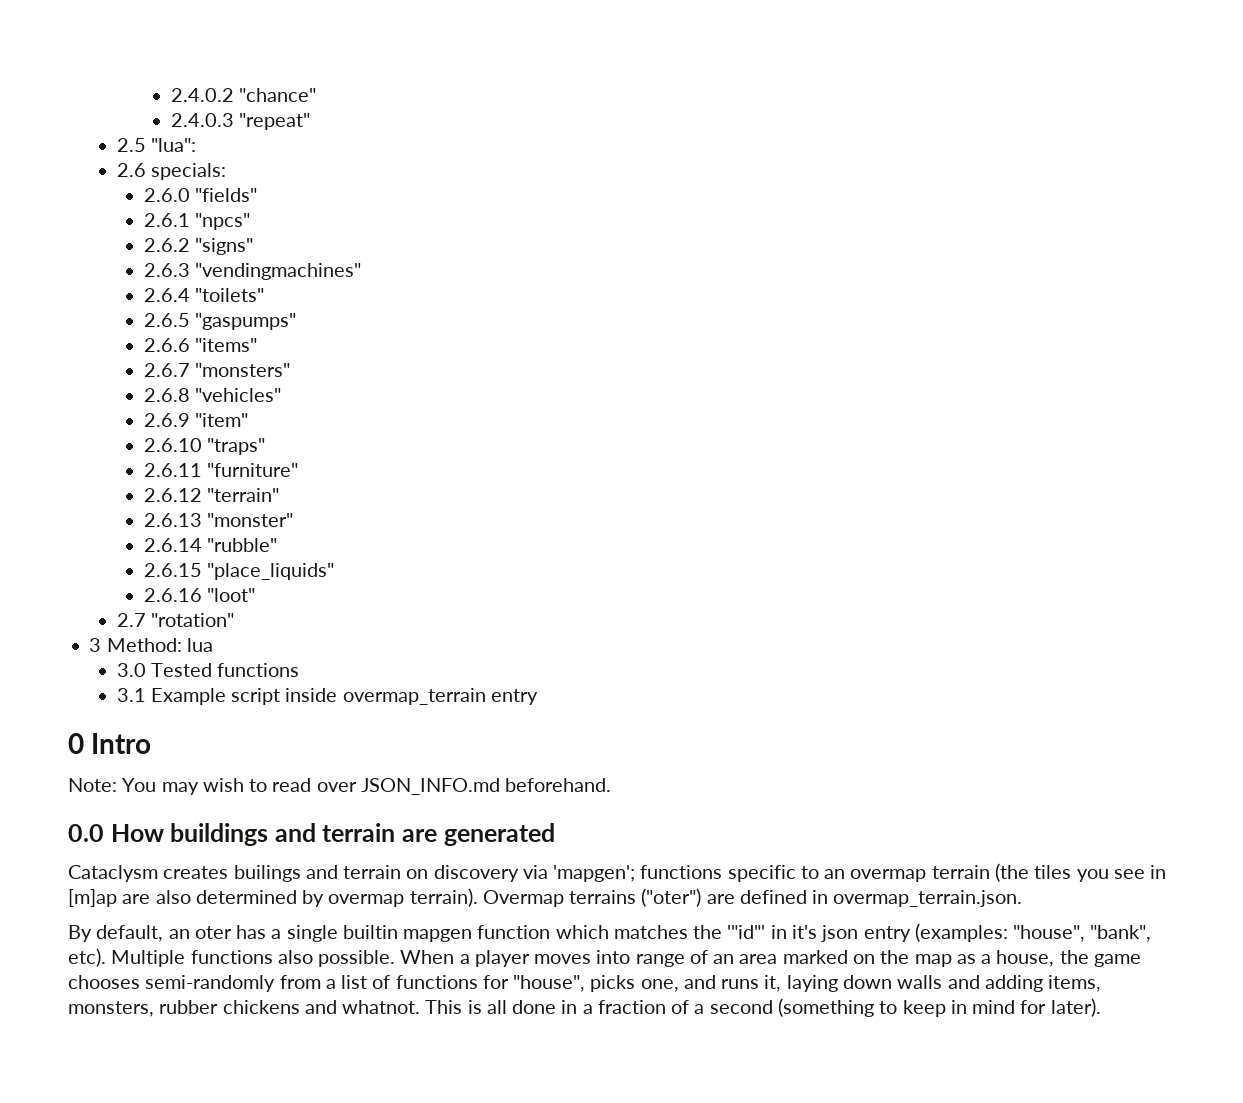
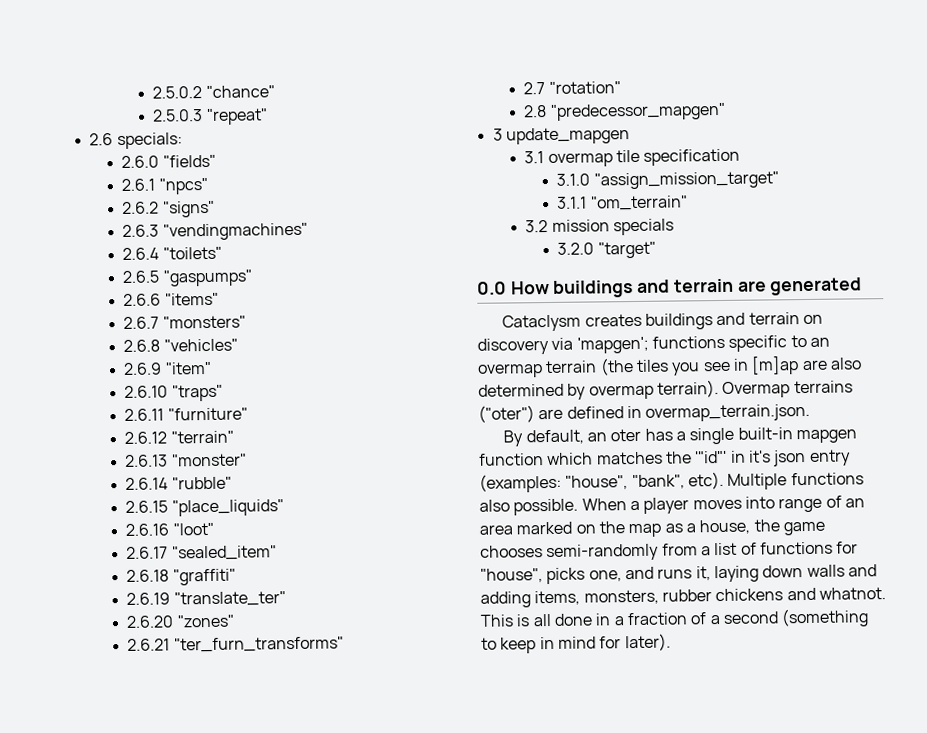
- 2.4.0.2 "chance"
+ 2.5.0.2 "chance"
- 2.4.0.3 "repeat"
+ 2.5.0.3 "repeat"
- 2.5 "lua":
+ 2.6.17 "sealed_item"
+ 2.6.18 "graffiti"
+ 2.6.19 "translate_ter"
+ 2.6.20 "zones"
+ 2.6.21 "ter_furn_transforms"
+ 2.8 "predecessor_mapgen"
- 3 Method: lua
- 3.0 Tested functions
- 3.1 Example script inside overmap_terrain entry
- 0 Intro
- Note: You may wish to read over JSON_INFO.md beforehand.
+ 3 update_mapgen
+ 3.1 overmap tile specification
+ 3.1.0 "assign_mission_target"
+ 3.1.1 "om_terrain"
+ 3.2 mission specials
+ 3.2.0 "target"
- Cataclysm creates builings and terrain on discovery via 'mapgen'; functions specific to an overmap terrain (the tiles you see in [m]ap are also determined by overmap terrain).
+ Cataclysm creates buildings and terrain on discovery via 'mapgen'; functions specific to an overmap terrain (the tiles you see in [m]ap are also determined by overmap terrain).
- By default, an oter has a single builtin mapgen function which matches the '"id"' in it's json entry (examples: "house", "bank", etc).
+ By default, an oter has a single built-in mapgen function which matches the '"id"' in it's json entry (examples: "house", "bank", etc).

